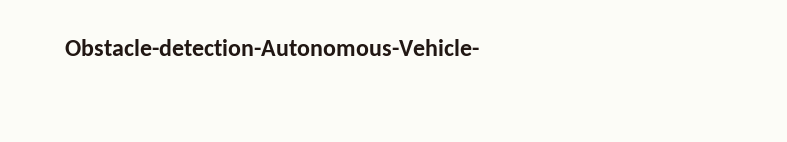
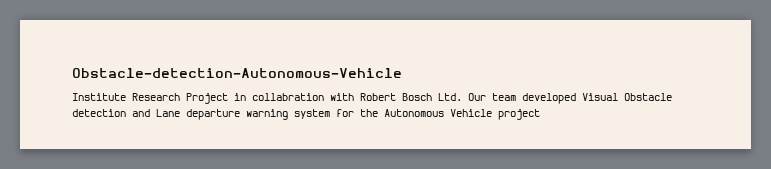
- Obstacle-detection-Autonomous-Vehicle-
+ Obstacle-detection-Autonomous-Vehicle
+ Institute Research Project in collabration with Robert Bosch Ltd. Our team developed Visual Obstacle detection and Lane departure warning system for the Autonomous Vehicle project

